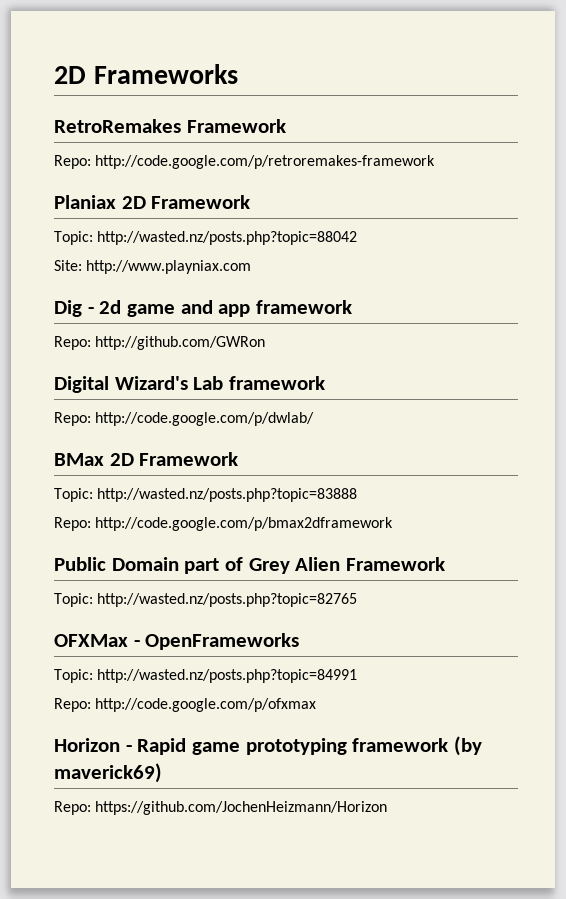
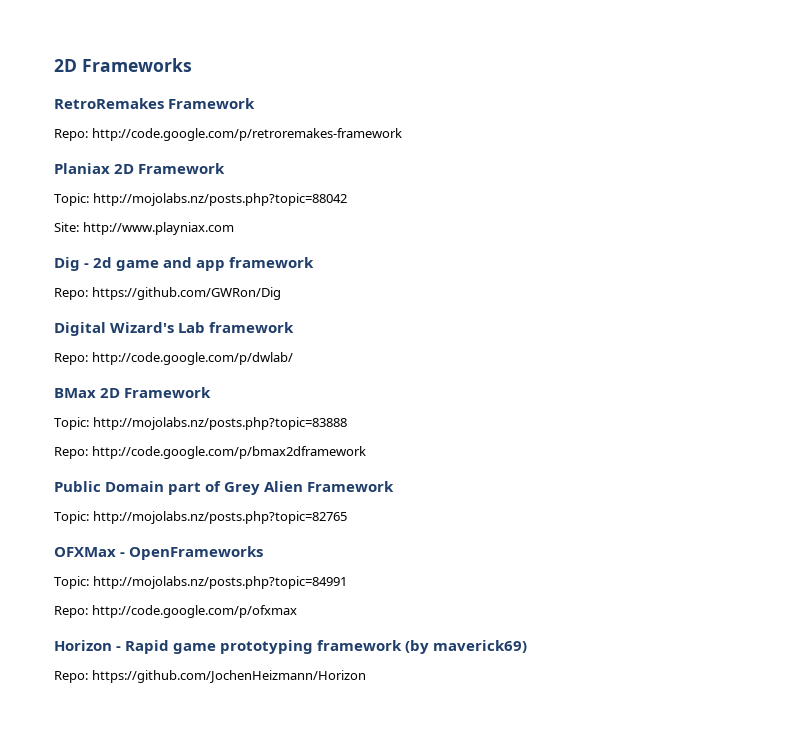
- Topic: http://wasted.nz/posts.php?topic=88042
+ Topic: http://mojolabs.nz/posts.php?topic=88042
- Repo: http://github.com/GWRon
+ Repo: https://github.com/GWRon/Dig
- Topic: http://wasted.nz/posts.php?topic=83888
+ Topic: http://mojolabs.nz/posts.php?topic=83888
- Topic: http://wasted.nz/posts.php?topic=82765
+ Topic: http://mojolabs.nz/posts.php?topic=82765
- Topic: http://wasted.nz/posts.php?topic=84991
+ Topic: http://mojolabs.nz/posts.php?topic=84991

